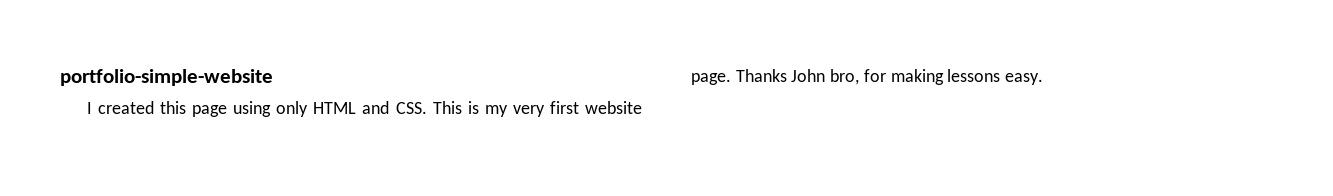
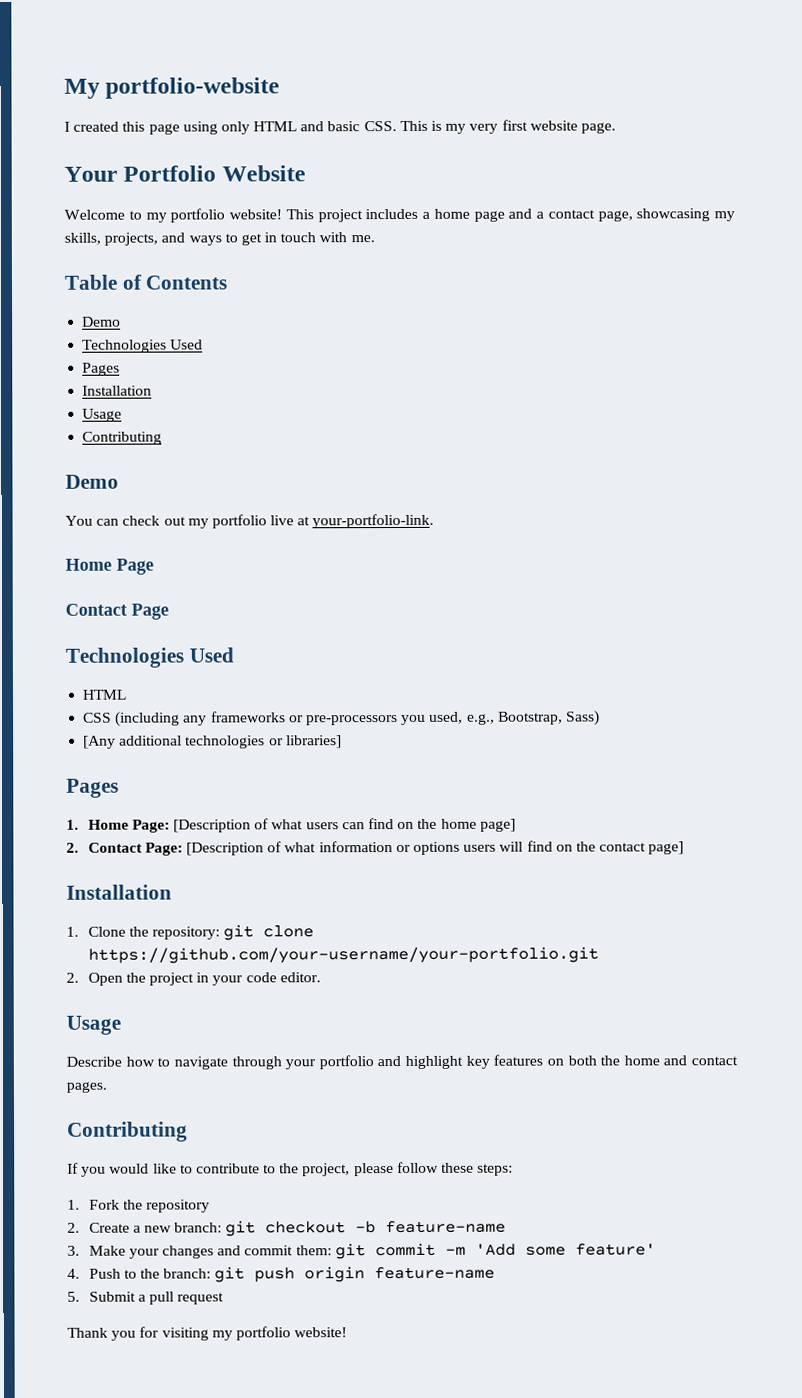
- portfolio-simple-website
+ My portfolio-website
- I created this page using only HTML and CSS. This is my very first website page. Thanks John bro, for making lessons easy.
+ I created this page using only HTML and basic CSS. This is my very first website page.
+ Your Portfolio Website
+ Welcome to my portfolio website! This project includes a home page and a contact page, showcasing my skills, projects, and ways to get in touch with me.
+ Table of Contents
+ Demo
+ Technologies Used
+ Pages
+ Installation
+ Usage
+ Contributing
+ Demo
+ You can check out my portfolio live at your-portfolio-link.
+ Home Page
+ Contact Page
+ Technologies Used
+ HTML
+ CSS (including any frameworks or pre-processors you used, e.g., Bootstrap, Sass)
+ [Any additional technologies or libraries]
+ Pages
+ 1. Home Page: [Description of what users can find on the home page]
+ 2. Contact Page: [Description of what information or options users will find on the contact page]
+ Installation
+ 1. Clone the repository: git clone https://github.com/your-username/your-portfolio.git
+ 2. Open the project in your code editor.
+ Usage
+ Describe how to navigate through your portfolio and highlight key features on both the home and contact pages.
+ Contributing
+ If you would like to contribute to the project, please follow these steps:
+ 1. Fork the repository
+ 2. Create a new branch: git checkout -b feature-name
+ 3. Make your changes and commit them: git commit -m 'Add some feature'
+ 4. Push to the branch: git push origin feature-name
+ 5. Submit a pull request
+ Thank you for visiting my portfolio website!

